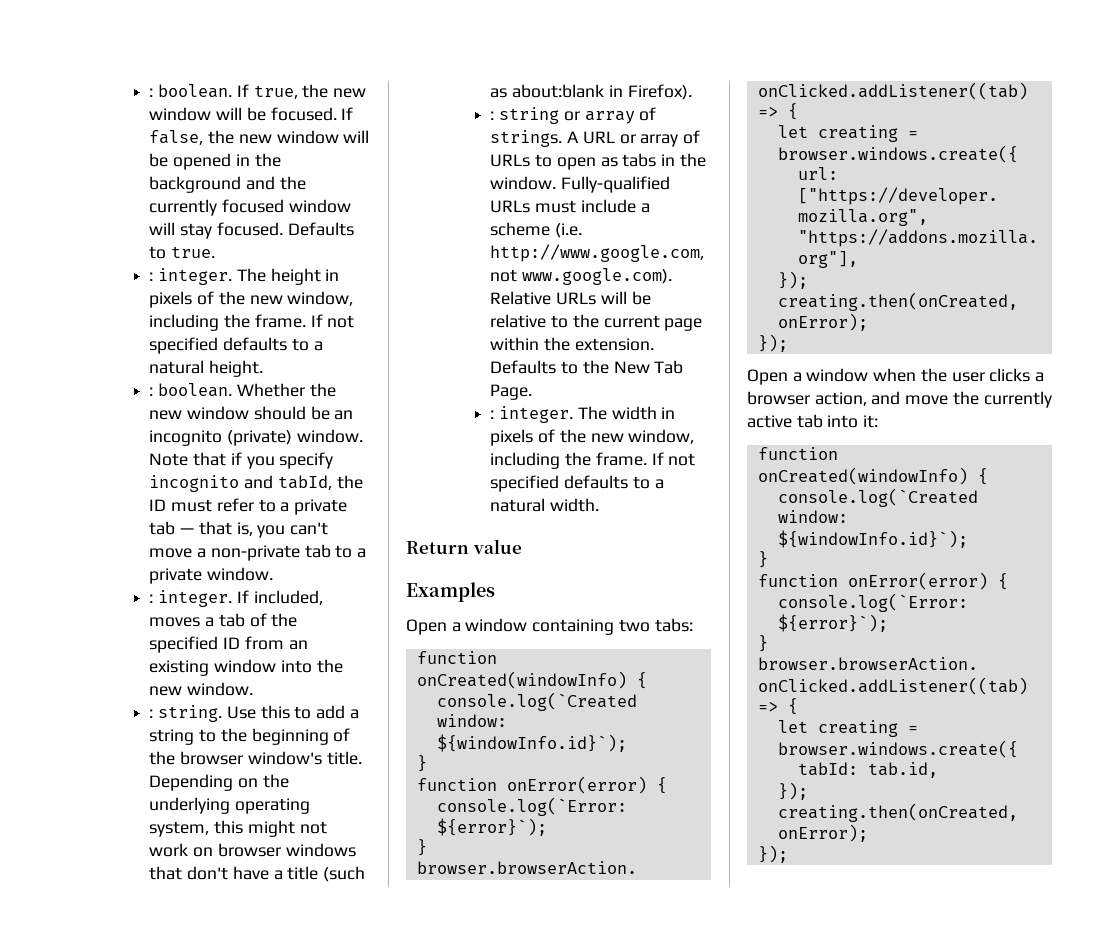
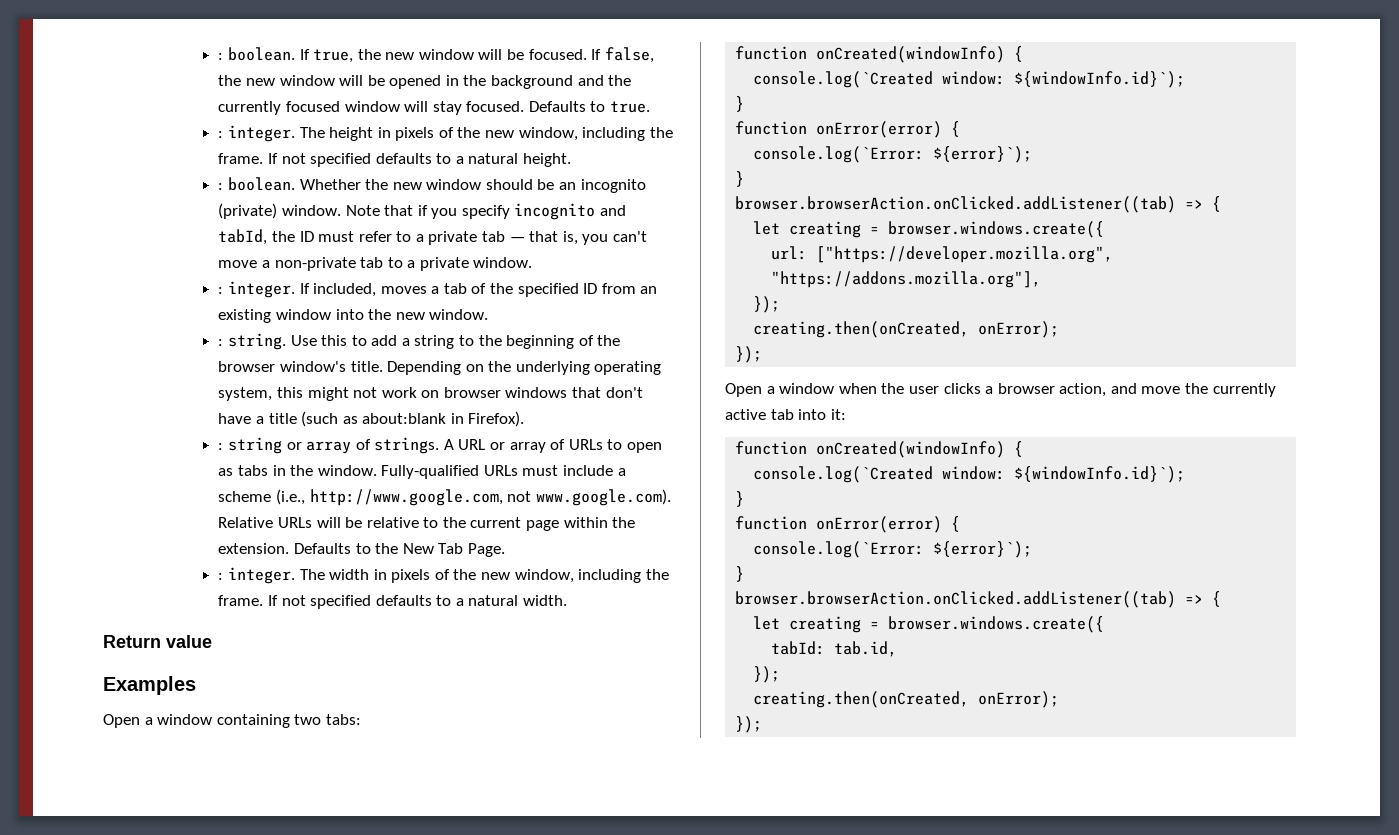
- Fully-qualified URLs must include a scheme (i.e. http://www.google.com, not www.google.com). Relative URLs will be relative to the current page within the extension.
+ Fully-qualified URLs must include a scheme (i.e., http://www.google.com, not www.google.com). Relative URLs will be relative to the current page within the extension.

